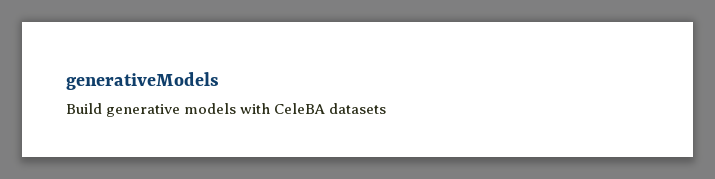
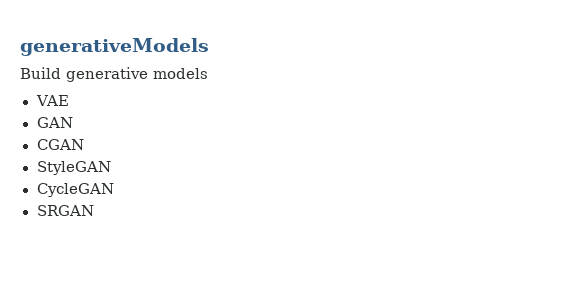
- Build generative models with CeleBA datasets
+ Build generative models
+ VAE
+ GAN
+ CGAN
+ StyleGAN
+ CycleGAN
+ SRGAN

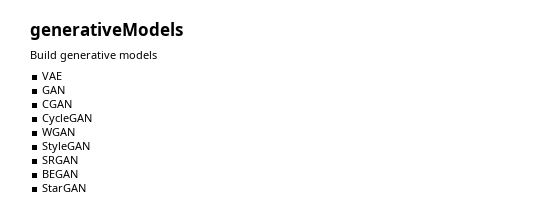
+ CycleGAN
+ WGAN
- CycleGAN
  SRGAN
+ BEGAN
+ StarGAN

